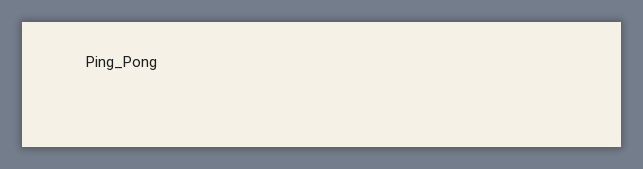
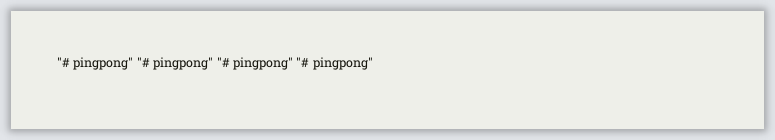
- Ping_Pong
+ "# pingpong" "# pingpong" "# pingpong" "# pingpong"

